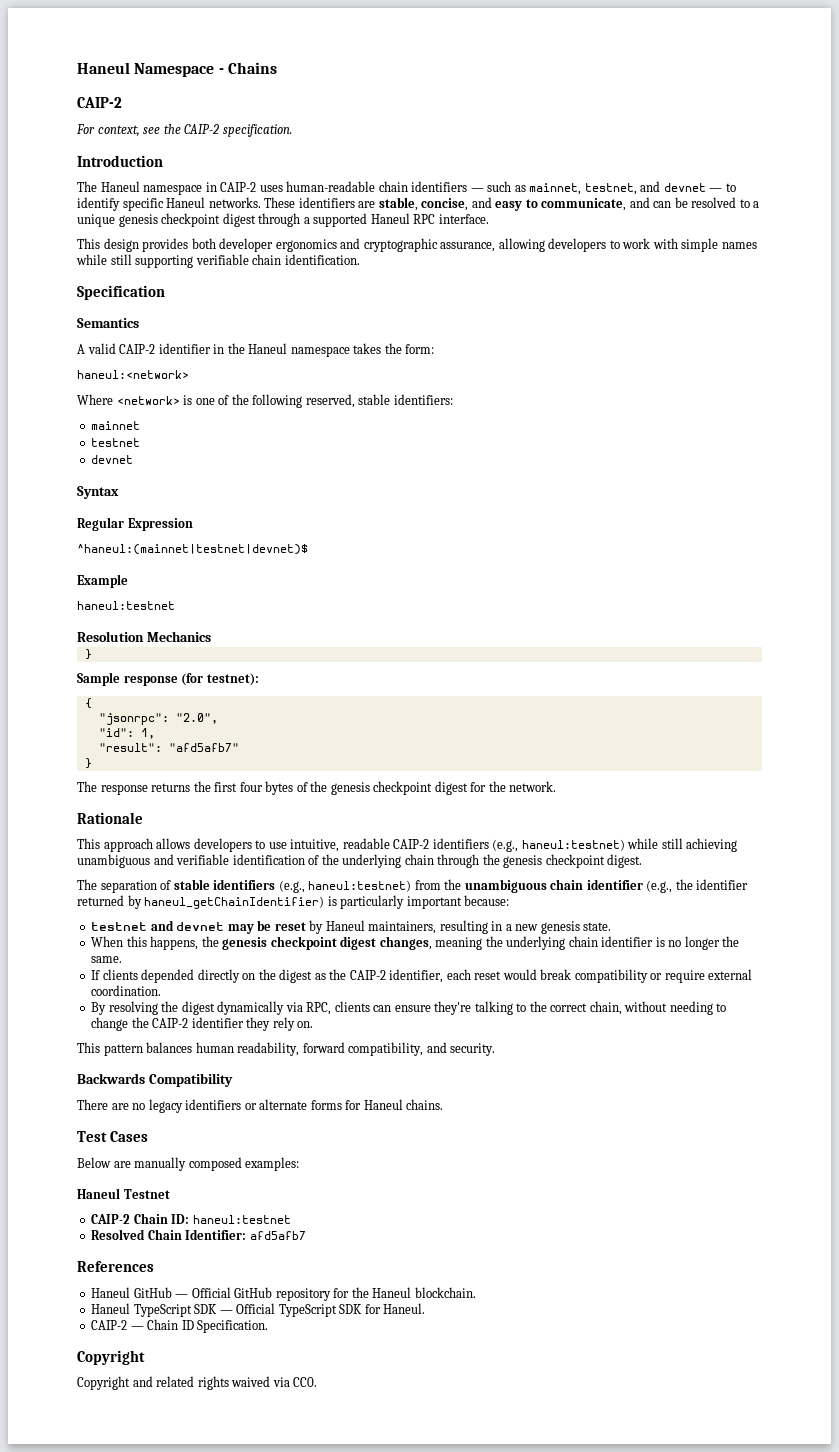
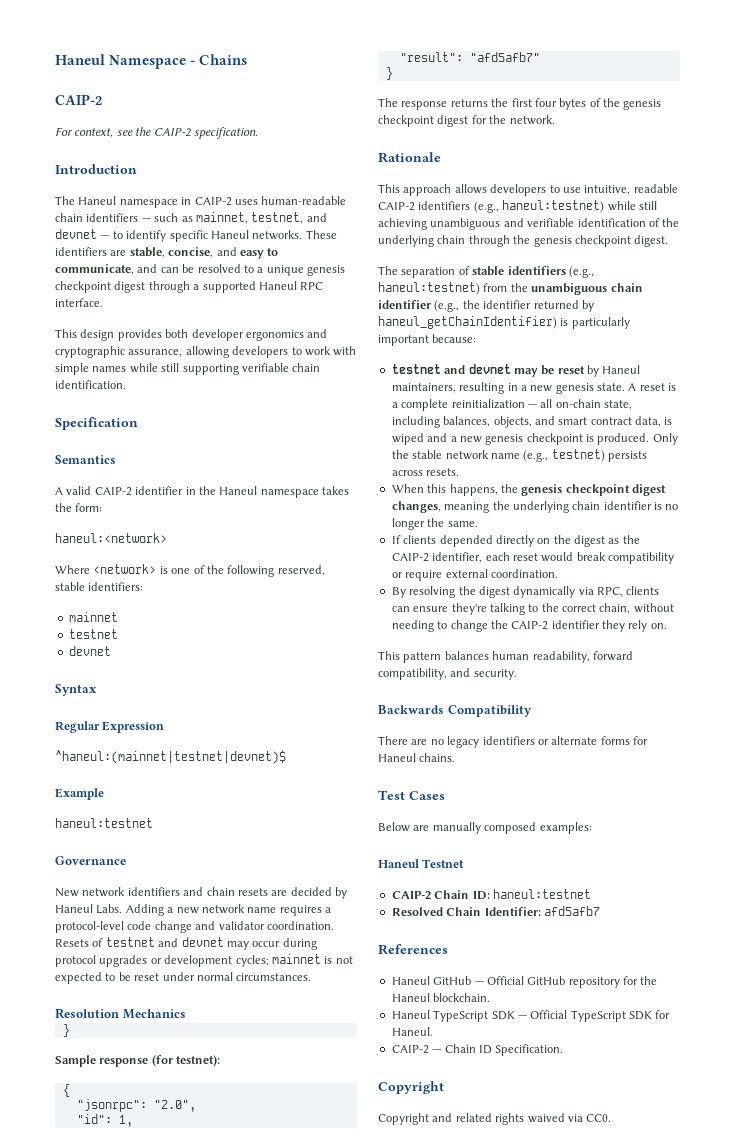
+ Governance
+ New network identifiers and chain resets are decided by Haneul Labs. Adding a new network name requires a protocol-level code change and validator coordination. Resets of testnet and devnet may occur during protocol upgrades or development cycles; mainnet is not expected to be reset under normal circumstances.
+ A reset is a complete reinitialization — all on-chain state, including balances, objects, and smart contract data, is wiped and a new genesis checkpoint is produced. Only the stable network name (e.g., testnet) persists across resets.

